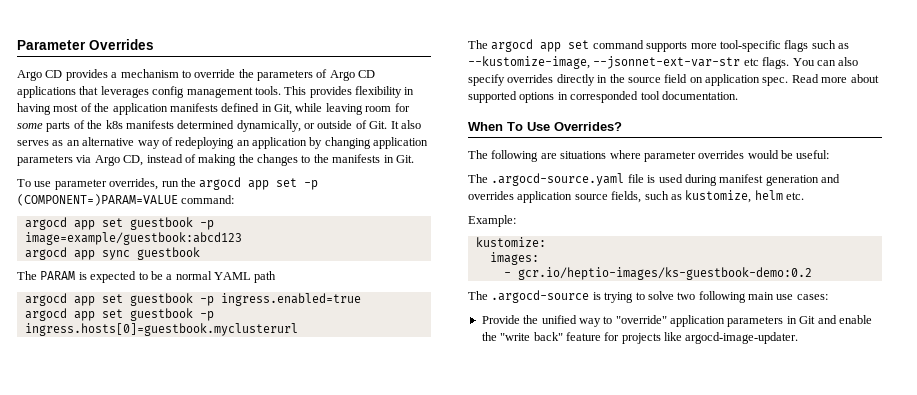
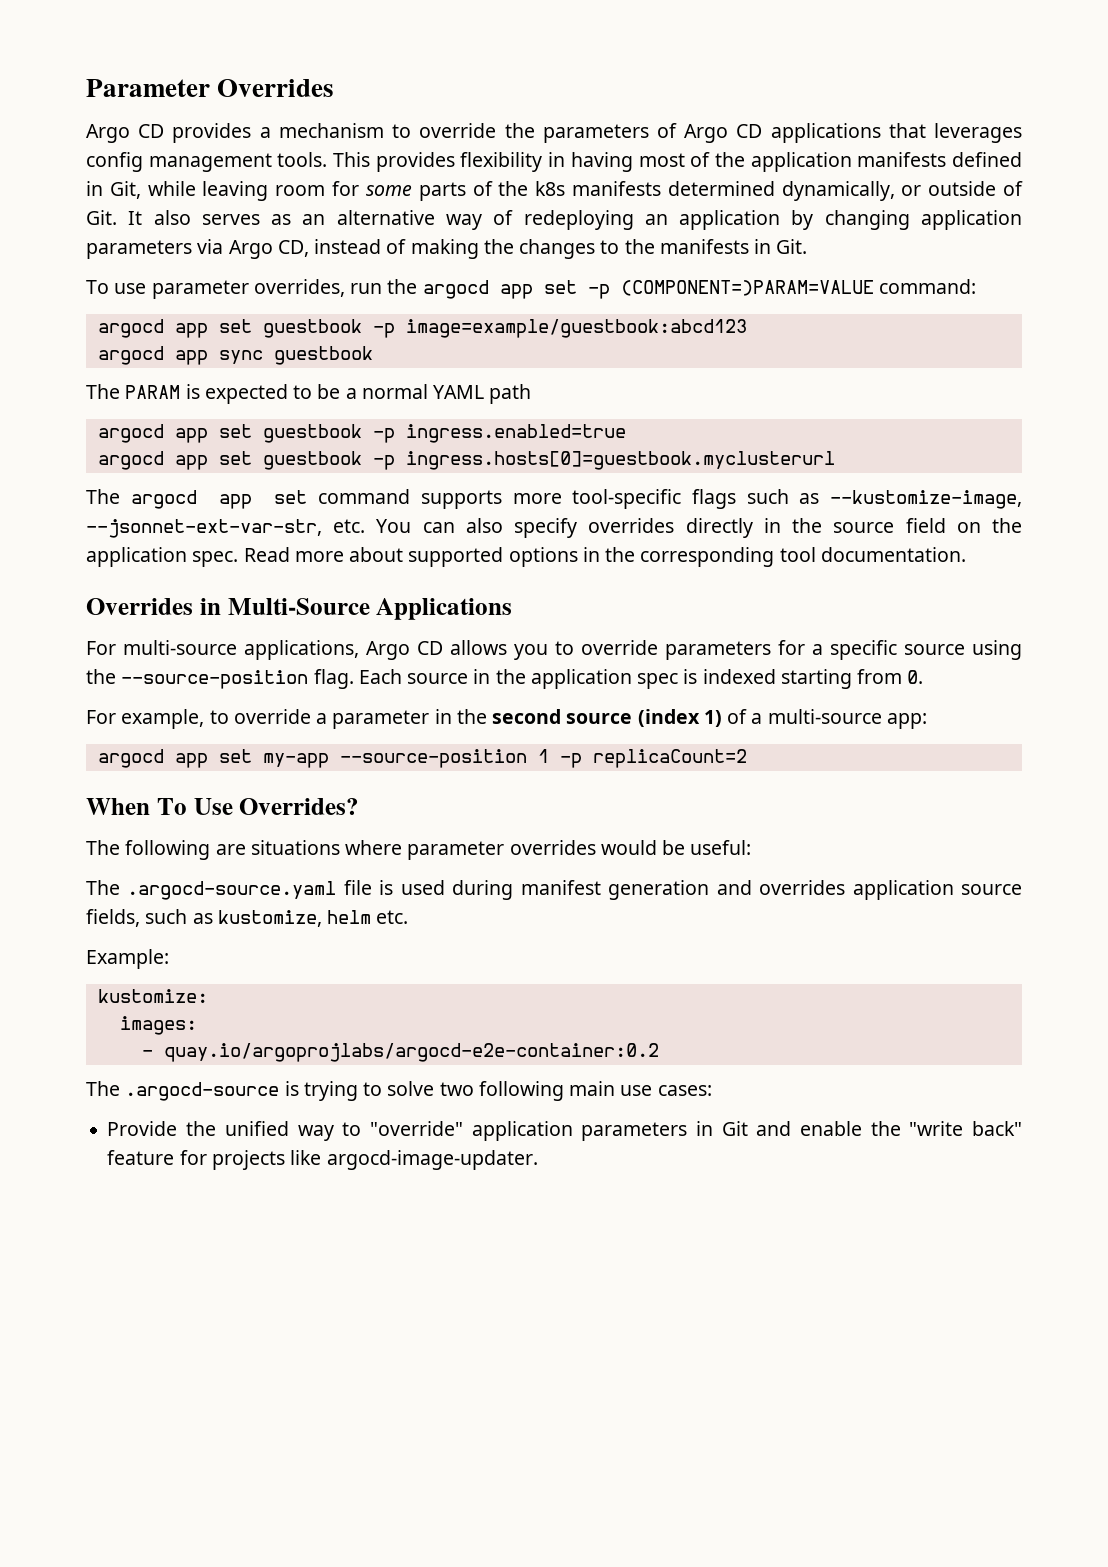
- The argocd app set command supports more tool-specific flags such as --kustomize-image, --jsonnet-ext-var-str etc flags. You can also specify overrides directly in the source field on application spec.
+ The argocd app set command supports more tool-specific flags such as --kustomize-image, --jsonnet-ext-var-str, etc. You can also specify overrides directly in the source field on the application spec.
- Read more about supported options in corresponded tool documentation.
+ Read more about supported options in the corresponding tool documentation.
+ Overrides in Multi-Source Applications
+ For multi-source applications, Argo CD allows you to override parameters for a specific source using the --source-position flag. Each source in the application spec is indexed starting from 0.
+ For example, to override a parameter in the second source (index 1) of a multi-source app:
+ argocd app set my-app --source-position 1 -p replicaCount=2
- - gcr.io/heptio-images/ks-guestbook-demo:0.2
+ - quay.io/argoprojlabs/argocd-e2e-container:0.2

